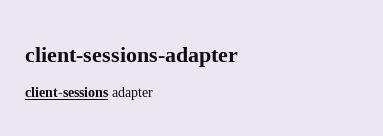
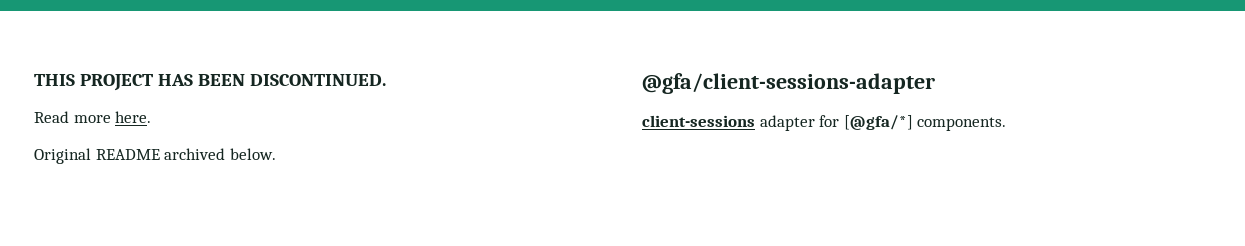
- client-sessions-adapter
+ THIS PROJECT HAS BEEN DISCONTINUED.
+ Read more here.
+ Original README archived below.
+ @gfa/client-sessions-adapter
- client-sessions adapter
+ client-sessions adapter for [@gfa/*] components.

